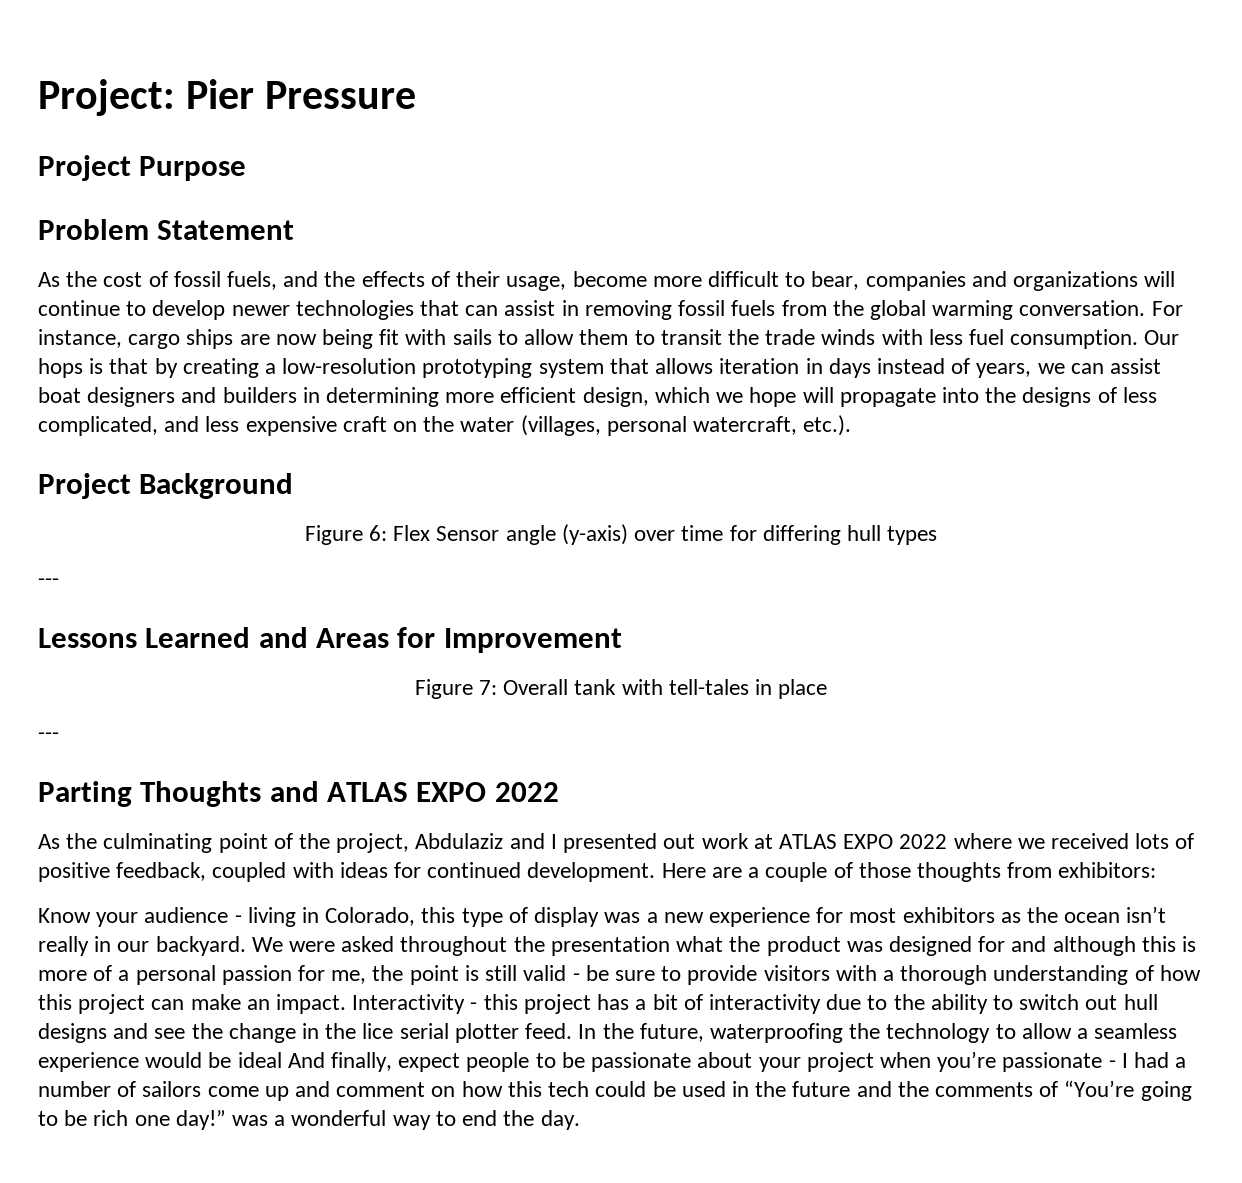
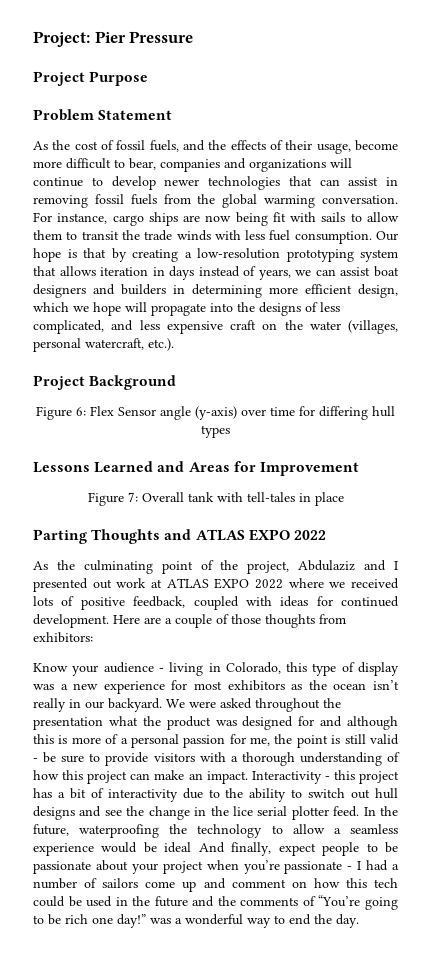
- Our hops is that by creating a low-resolution prototyping system that allows iteration in days instead of years, we can assist boat designers and builders in determining more efficient design, which we hope will propagate into the designs of less complicated, and less expensive craft on the water (villages, personal watercraft, etc.).
+ Our hope is that by creating a low-resolution prototyping system that allows iteration in days instead of years, we can assist boat designers and builders in determining more efficient design, which we hope will propagate into the designs of less complicated, and less expensive craft on the water (villages, personal watercraft, etc.).
  Figure 6: Flex Sensor angle (y-axis) over time for differing hull types
- ---
  Figure 7: Overall tank with tell-tales in place
- ---

